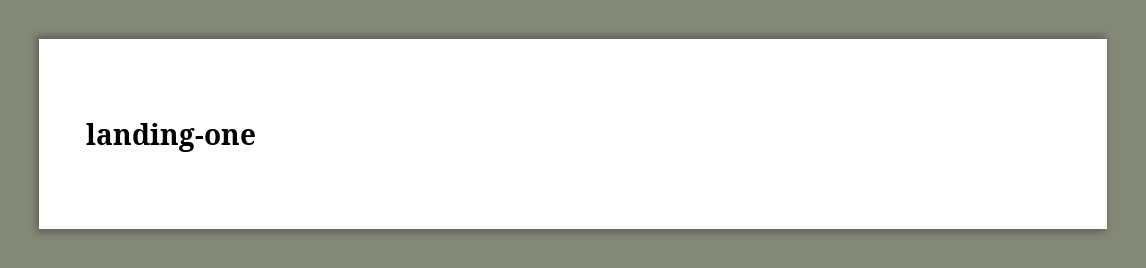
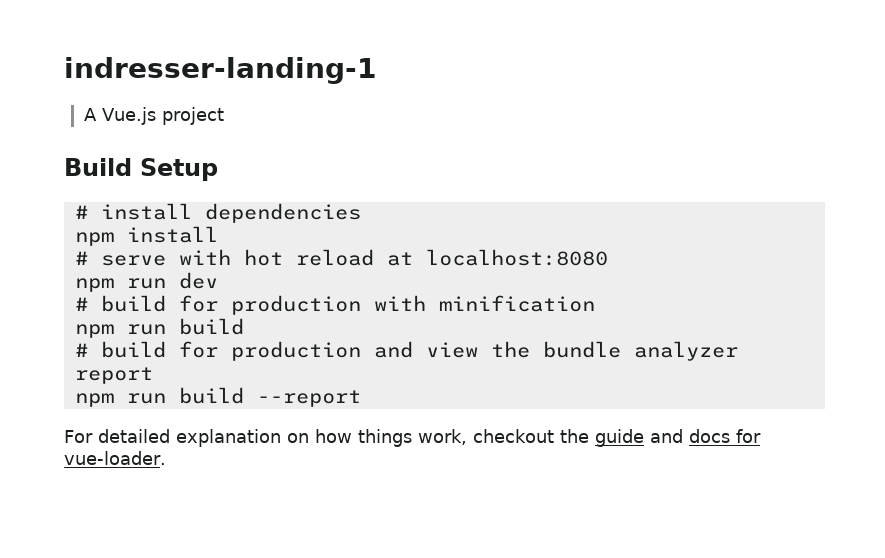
- landing-one
+ indresser-landing-1
+ A Vue.js project
+ Build Setup
+ # install dependencies
+ npm install
+ # serve with hot reload at localhost:8080
+ npm run dev
+ # build for production with minification
+ npm run build
+ # build for production and view the bundle analyzer report
+ npm run build --report
+ For detailed explanation on how things work, checkout the guide and docs for vue-loader.

